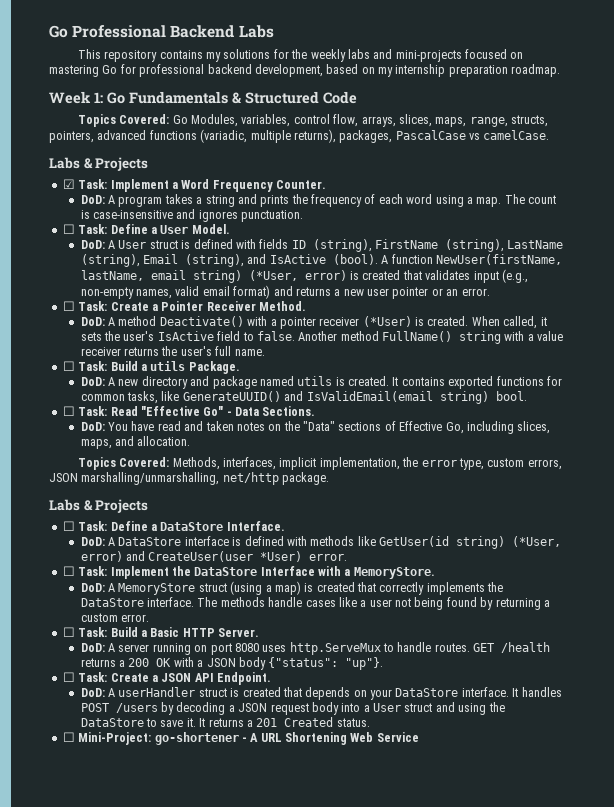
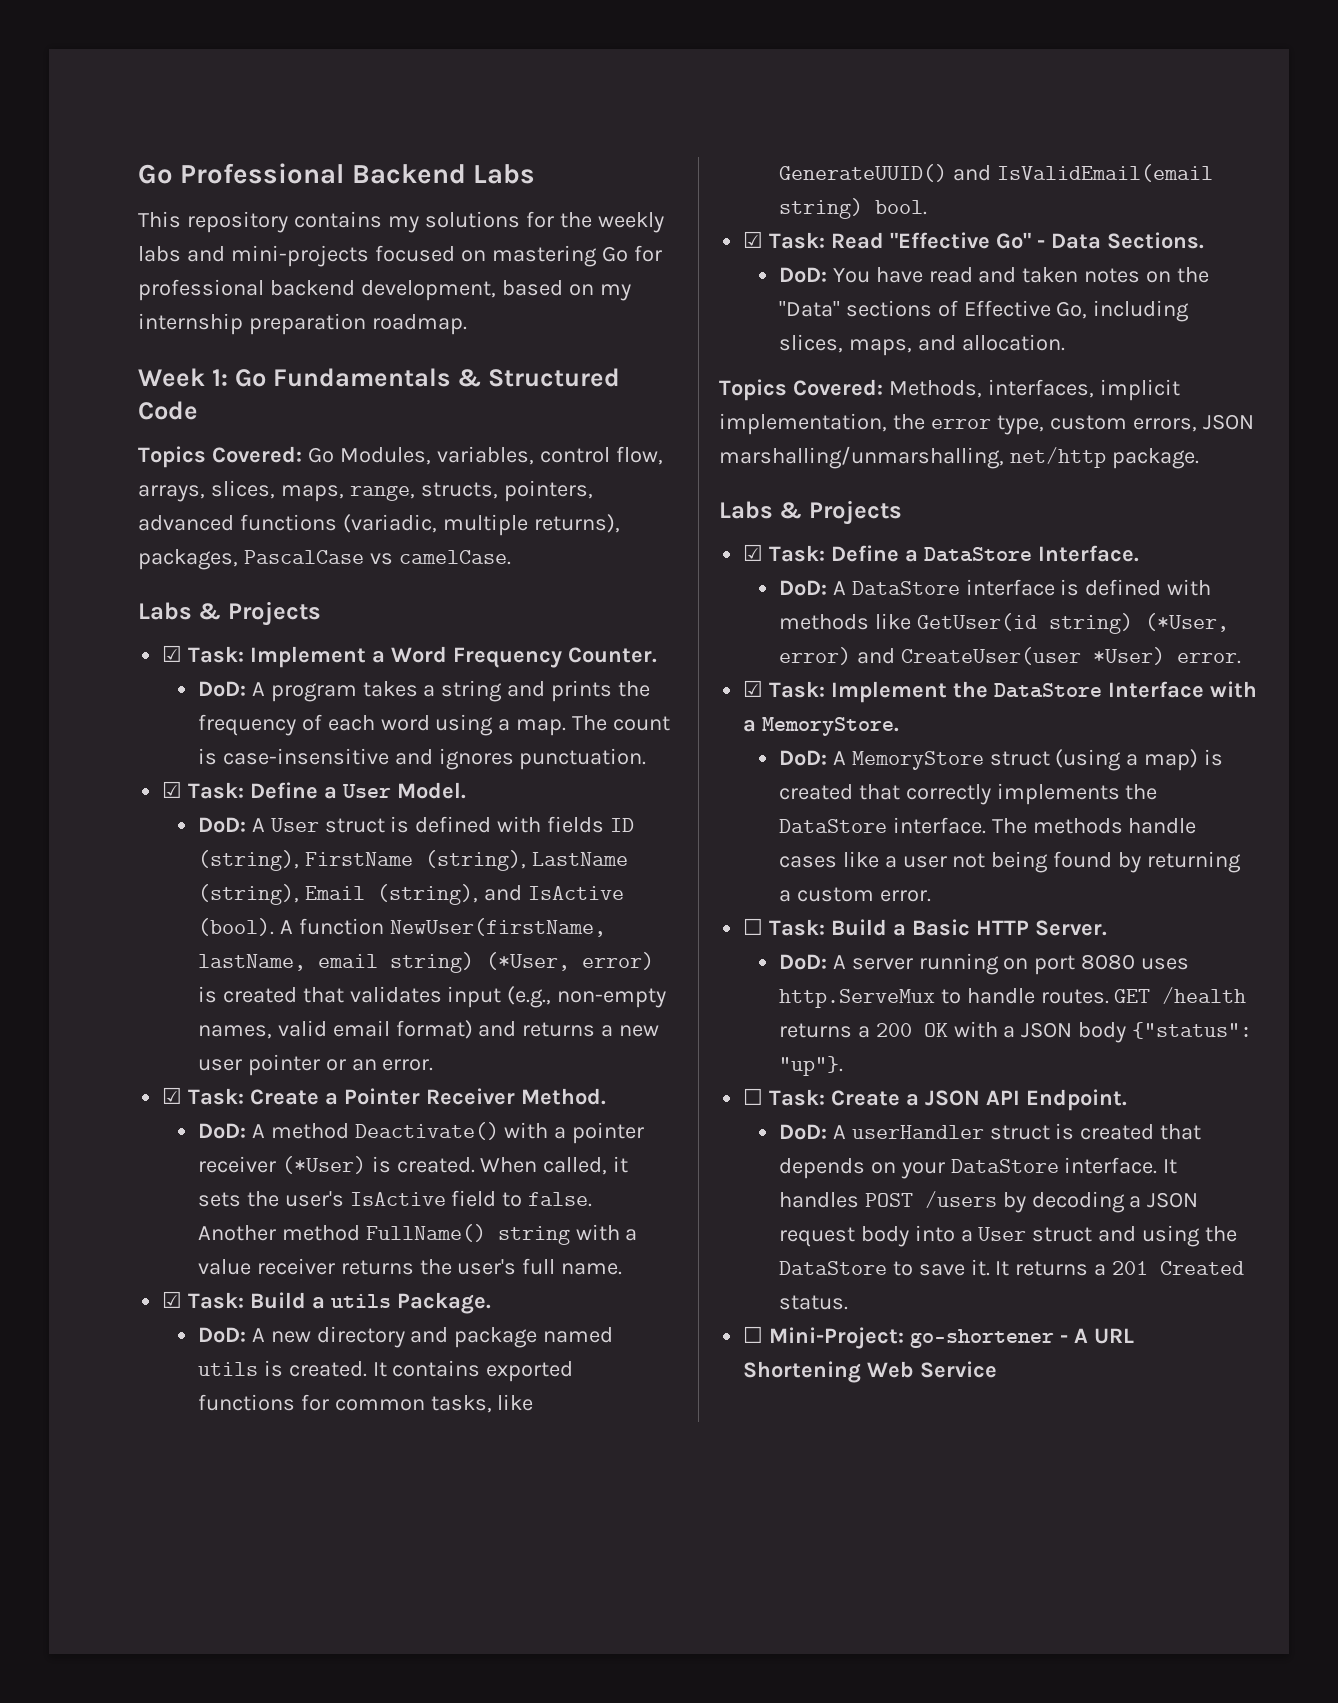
- ☐ Task: Define a User Model.
+ ☑ Task: Define a User Model.
- ☐ Task: Create a Pointer Receiver Method.
+ ☑ Task: Create a Pointer Receiver Method.
- ☐ Task: Build a utils Package.
+ ☑ Task: Build a utils Package.
- ☐ Task: Read "Effective Go" - Data Sections.
+ ☑ Task: Read "Effective Go" - Data Sections.
- ☐ Task: Define a DataStore Interface.
+ ☑ Task: Define a DataStore Interface.
- ☐ Task: Implement the DataStore Interface with a MemoryStore.
+ ☑ Task: Implement the DataStore Interface with a MemoryStore.

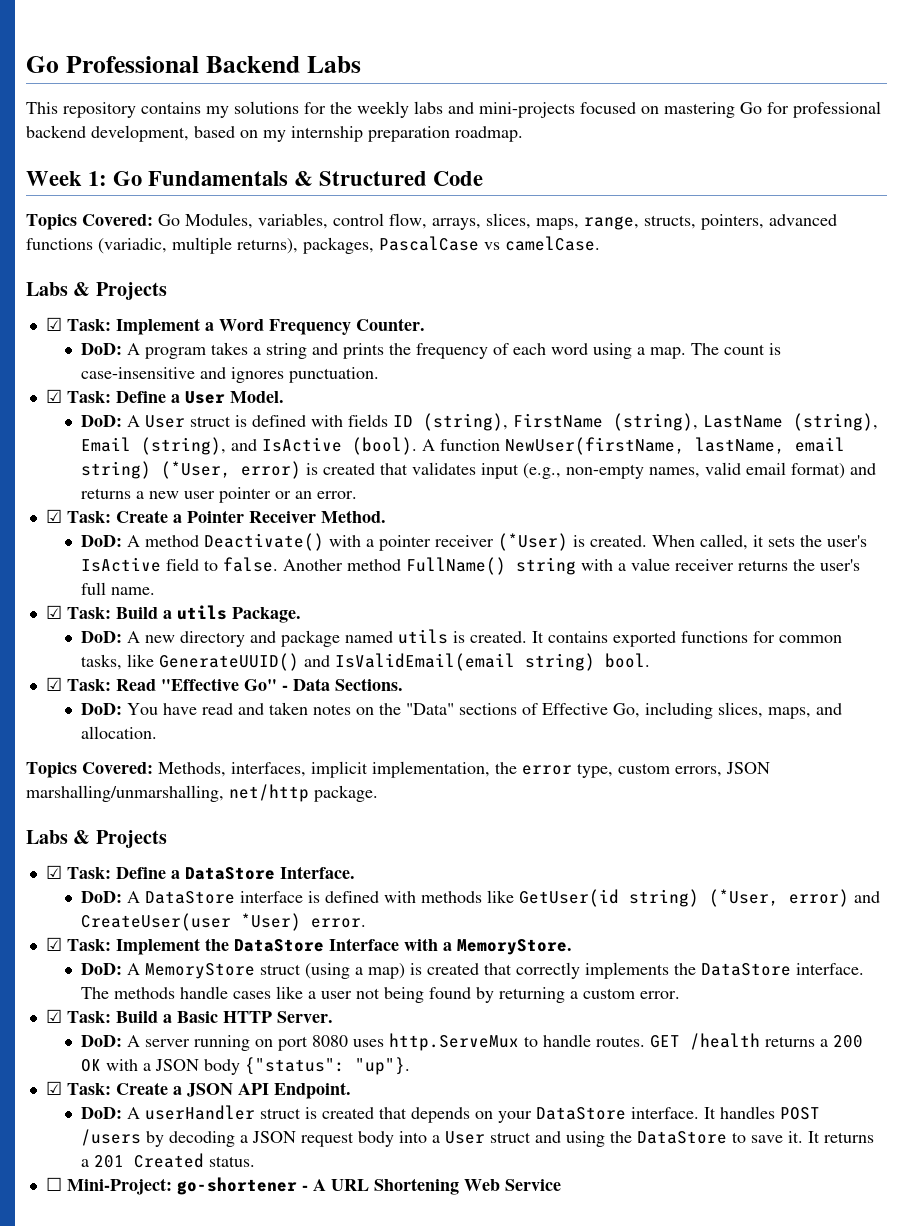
- ☐ Task: Build a Basic HTTP Server.
+ ☑ Task: Build a Basic HTTP Server.
- ☐ Task: Create a JSON API Endpoint.
+ ☑ Task: Create a JSON API Endpoint.

